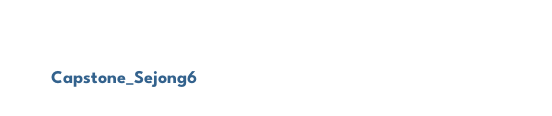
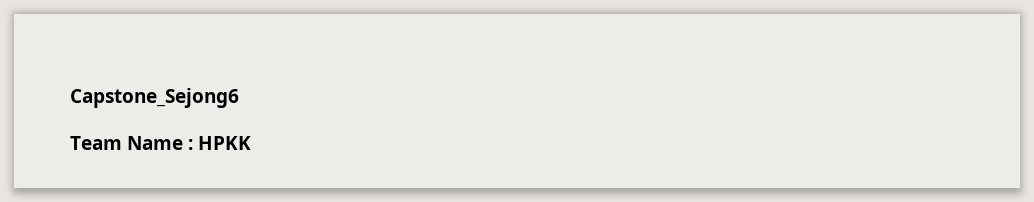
+ Team Name : HPKK

